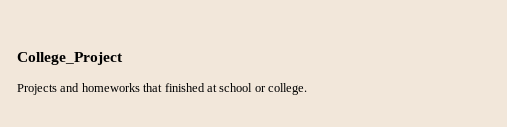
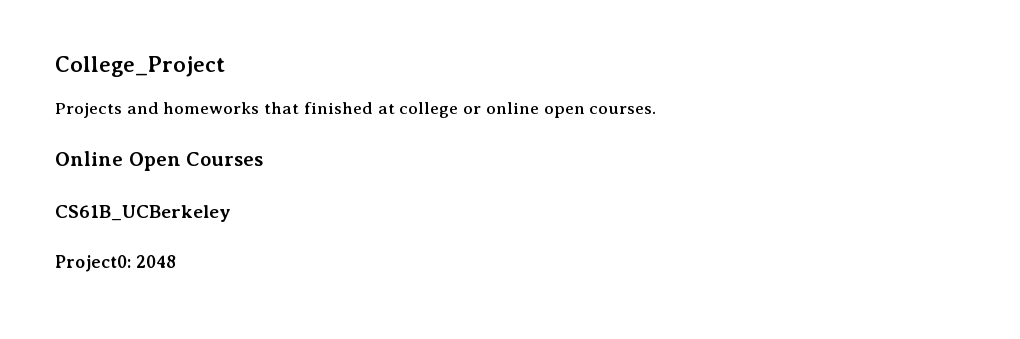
- Projects and homeworks that finished at school or college.
+ Projects and homeworks that finished at college or online open courses.
+ Online Open Courses
+ CS61B_UCBerkeley
+ Project0: 2048

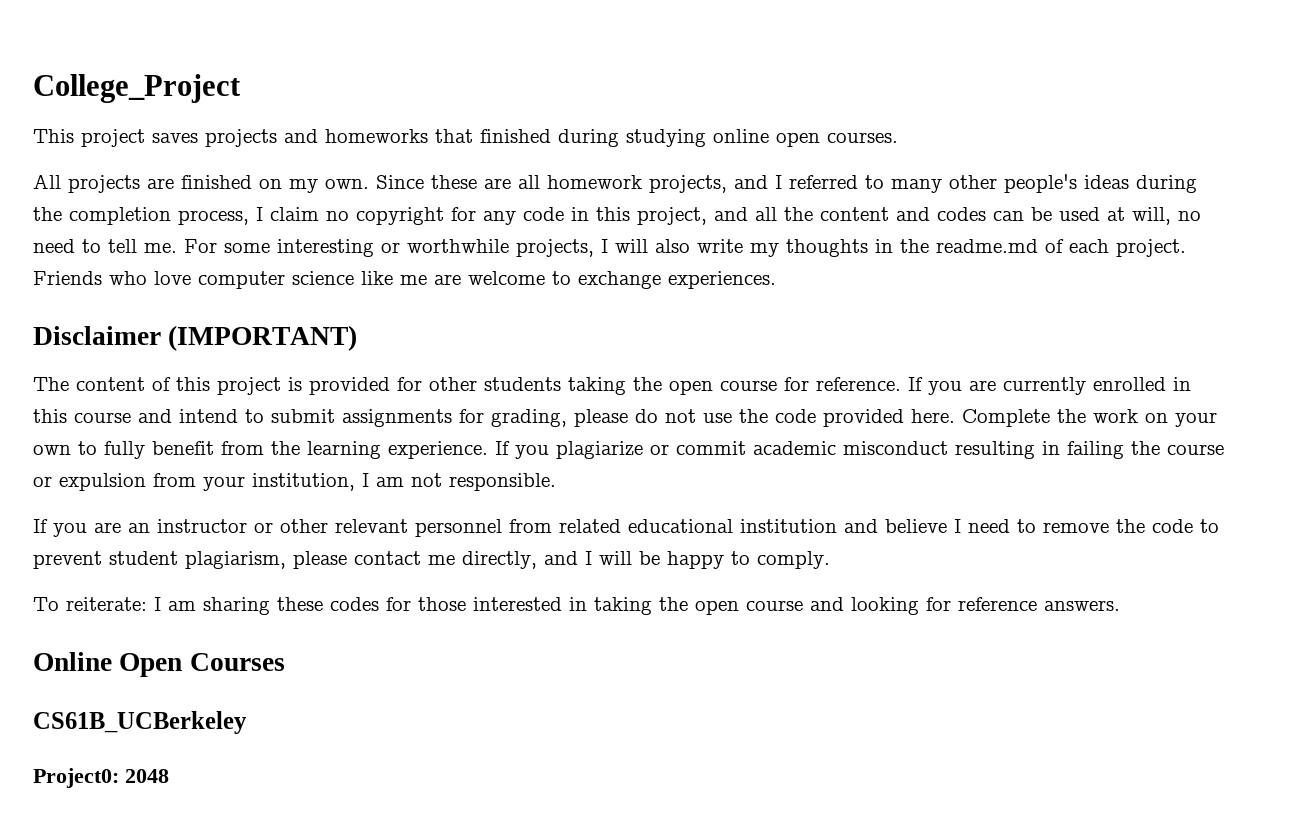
- Projects and homeworks that finished at college or online open courses.
+ This project saves projects and homeworks that finished during studying online open courses.
+ All projects are finished on my own. Since these are all homework projects, and I referred to many other people's ideas during the completion process, I claim no copyright for any code in this project, and all the content and codes can be used at will, no need to tell me. For some interesting or worthwhile projects, I will also write my thoughts in the readme.md of each project. Friends who love computer science like me are welcome to exchange experiences.
+ Disclaimer (IMPORTANT)
+ The content of this project is provided for other students taking the open course for reference. If you are currently enrolled in this course and intend to submit assignments for grading, please do not use the code provided here. Complete the work on your own to fully benefit from the learning experience. If you plagiarize or commit academic misconduct resulting in failing the course or expulsion from your institution, I am not responsible.
+ If you are an instructor or other relevant personnel from related educational institution and believe I need to remove the code to prevent student plagiarism, please contact me directly, and I will be happy to comply.
+ To reiterate: I am sharing these codes for those interested in taking the open course and looking for reference answers.

